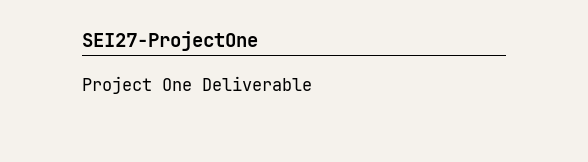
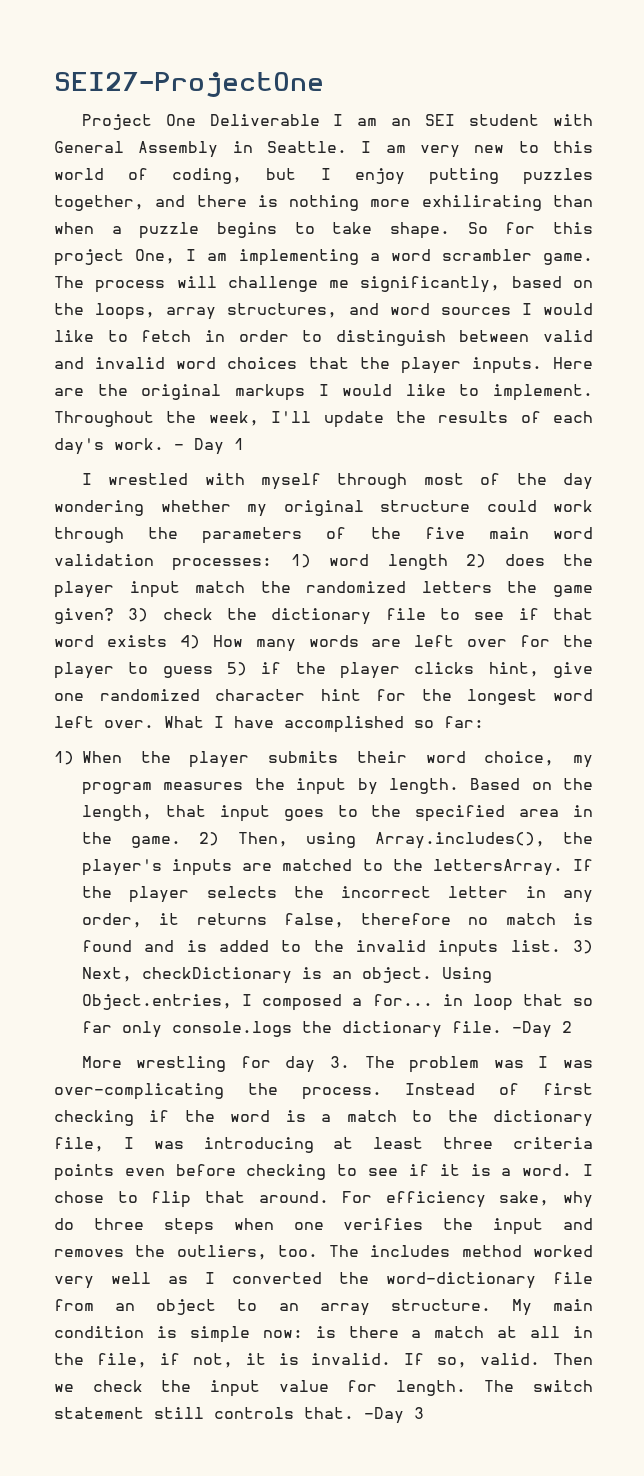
- Project One Deliverable
+ Project One Deliverable I am an SEI student with General Assembly in Seattle. I am very new to this world of coding, but I enjoy putting puzzles together, and there is nothing more exhilirating than when a puzzle begins to take shape. So for this project One, I am implementing a word scrambler game. The process will challenge me significantly, based on the loops, array structures, and word sources I would like to fetch in order to distinguish between valid and invalid word choices that the player inputs. Here are the original markups I would like to implement. Throughout the week, I'll update the results of each day's work. - Day 1
+ I wrestled with myself through most of the day wondering whether my original structure could work through the parameters of the five main word validation processes: 1) word length 2) does the player input match the randomized letters the game given? 3) check the dictionary file to see if that word exists 4) How many words are left over for the player to guess 5) if the player clicks hint, give one randomized character hint for the longest word left over. What I have accomplished so far:
+ 1) When the player submits their word choice, my program measures the input by length. Based on the length, that input goes to the specified area in the game. 2) Then, using Array.includes(), the player's inputs are matched to the lettersArray. If the player selects the incorrect letter in any order, it returns false, therefore no match is found and is added to the invalid inputs list. 3) Next, checkDictionary is an object. Using Object.entries, I composed a for... in loop that so far only console.logs the dictionary file. -Day 2
+ More wrestling for day 3. The problem was I was over-complicating the process. Instead of first checking if the word is a match to the dictionary file, I was introducing at least three criteria points even before checking to see if it is a word. I chose to flip that around. For efficiency sake, why do three steps when one verifies the input and removes the outliers, too. The includes method worked very well as I converted the word-dictionary file from an object to an array structure. My main condition is simple now: is there a match at all in the file, if not, it is invalid. If so, valid. Then we check the input value for length. The switch statement still controls that. -Day 3

